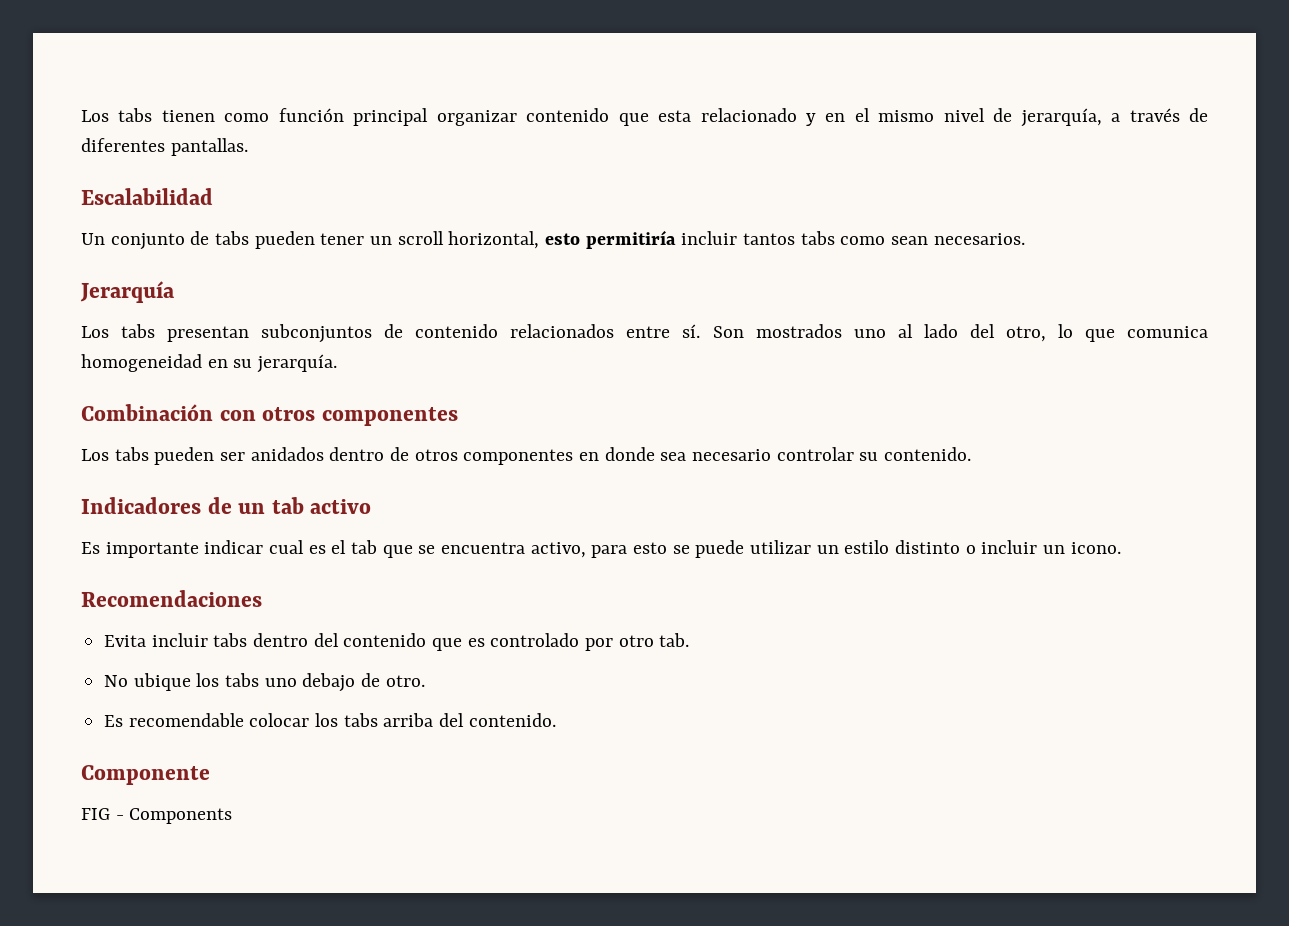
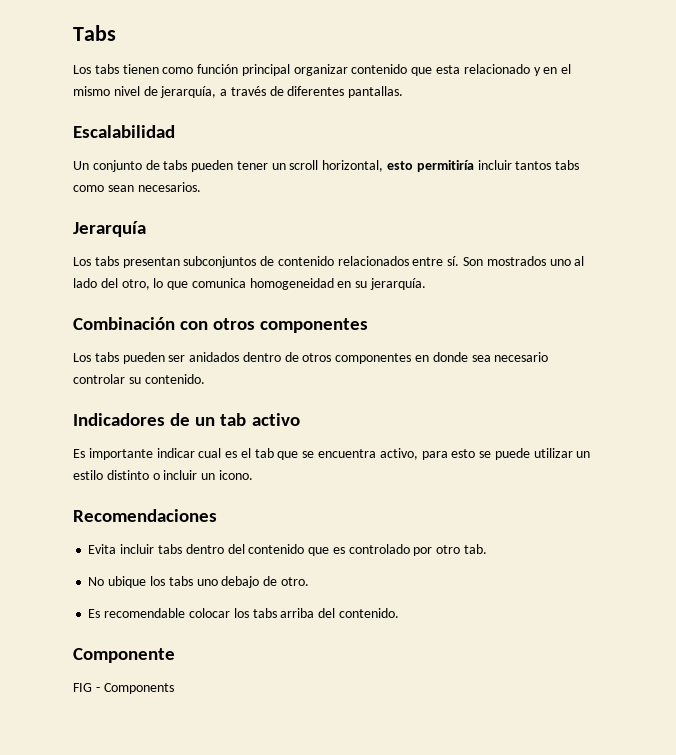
+ Tabs

